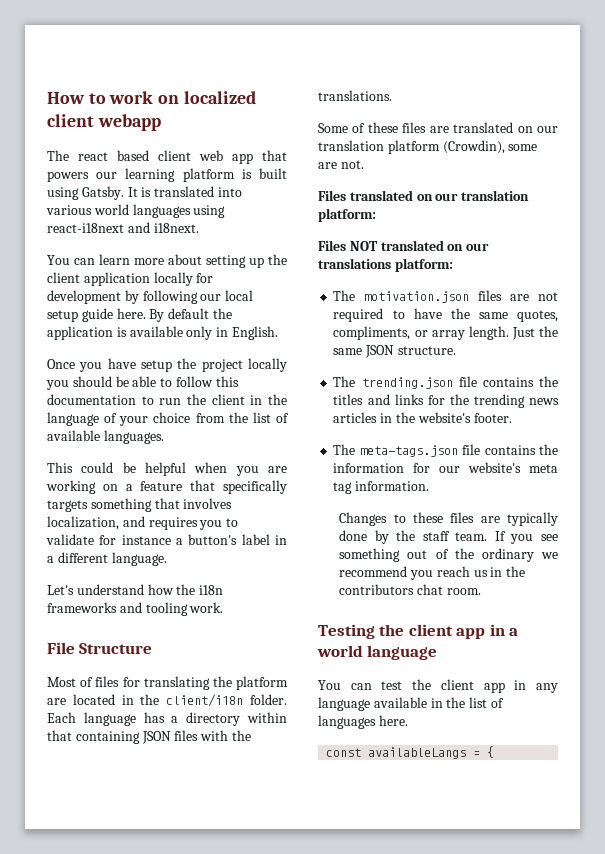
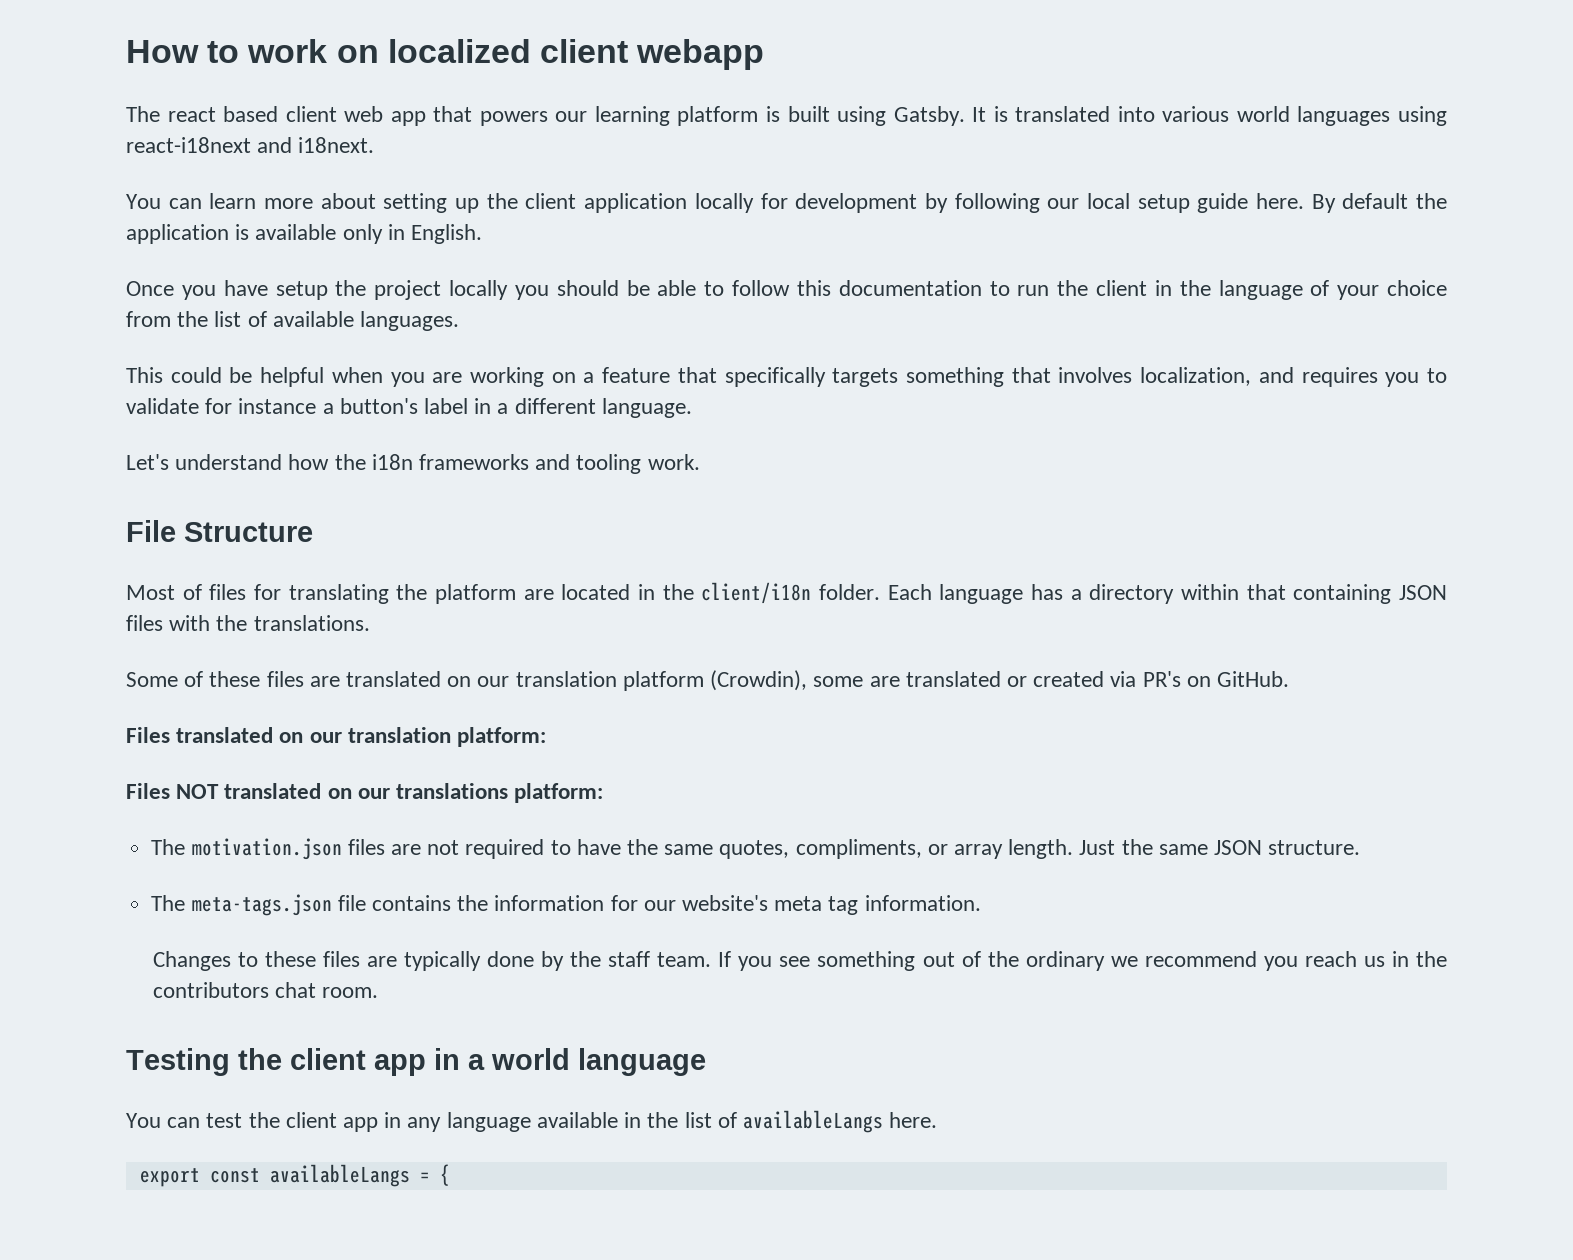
- Some of these files are translated on our translation platform (Crowdin), some are not.
+ Some of these files are translated on our translation platform (Crowdin), some are translated or created via PR's on GitHub.
- The trending.json file contains the titles and links for the trending news articles in the website's footer.
- You can test the client app in any language available in the list of languages here.
+ You can test the client app in any language available in the list of availableLangs here.
- const availableLangs = {
+ export const availableLangs = {

